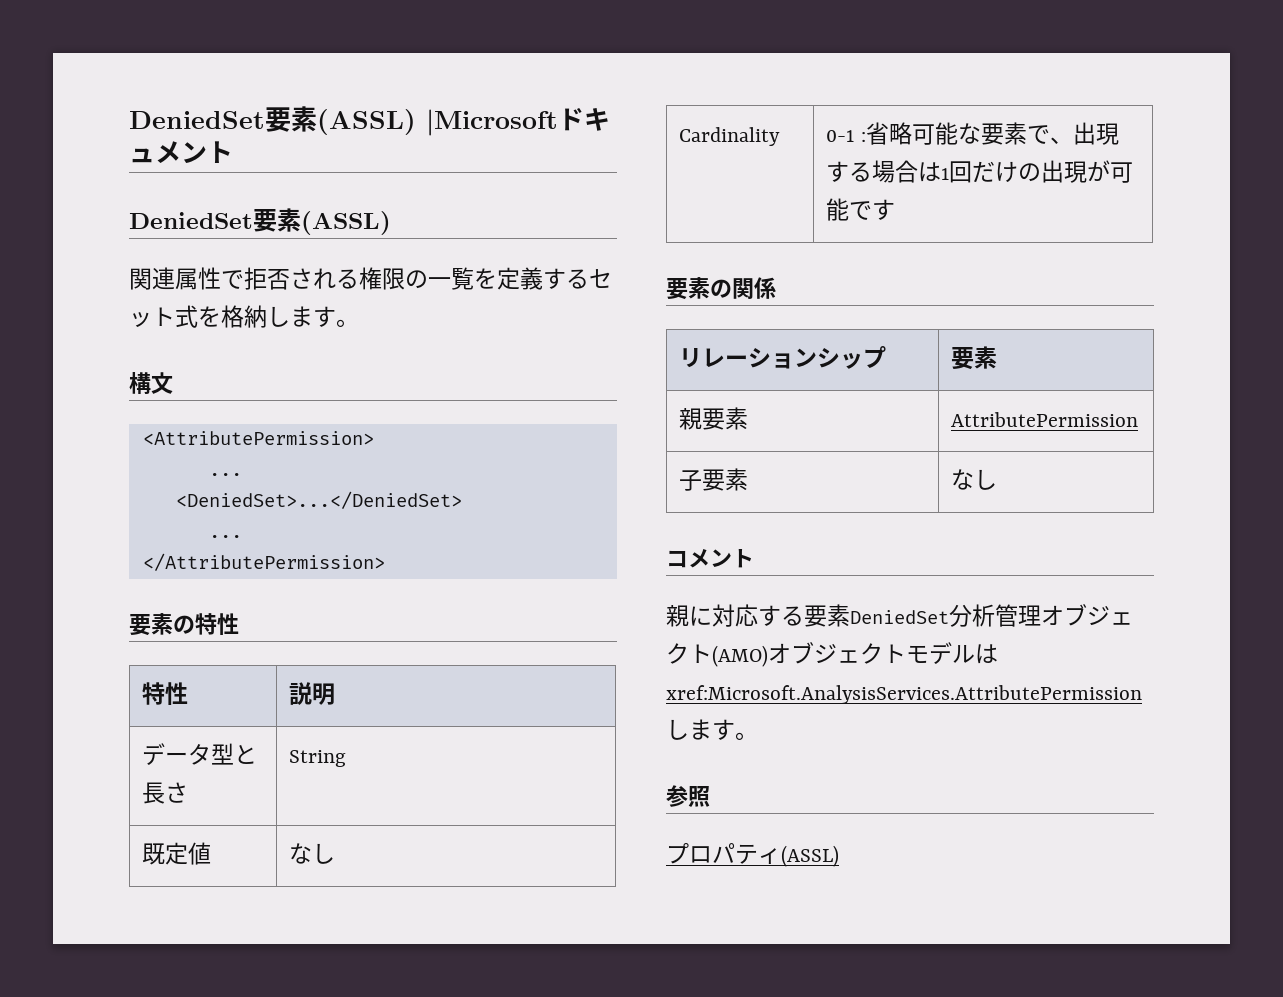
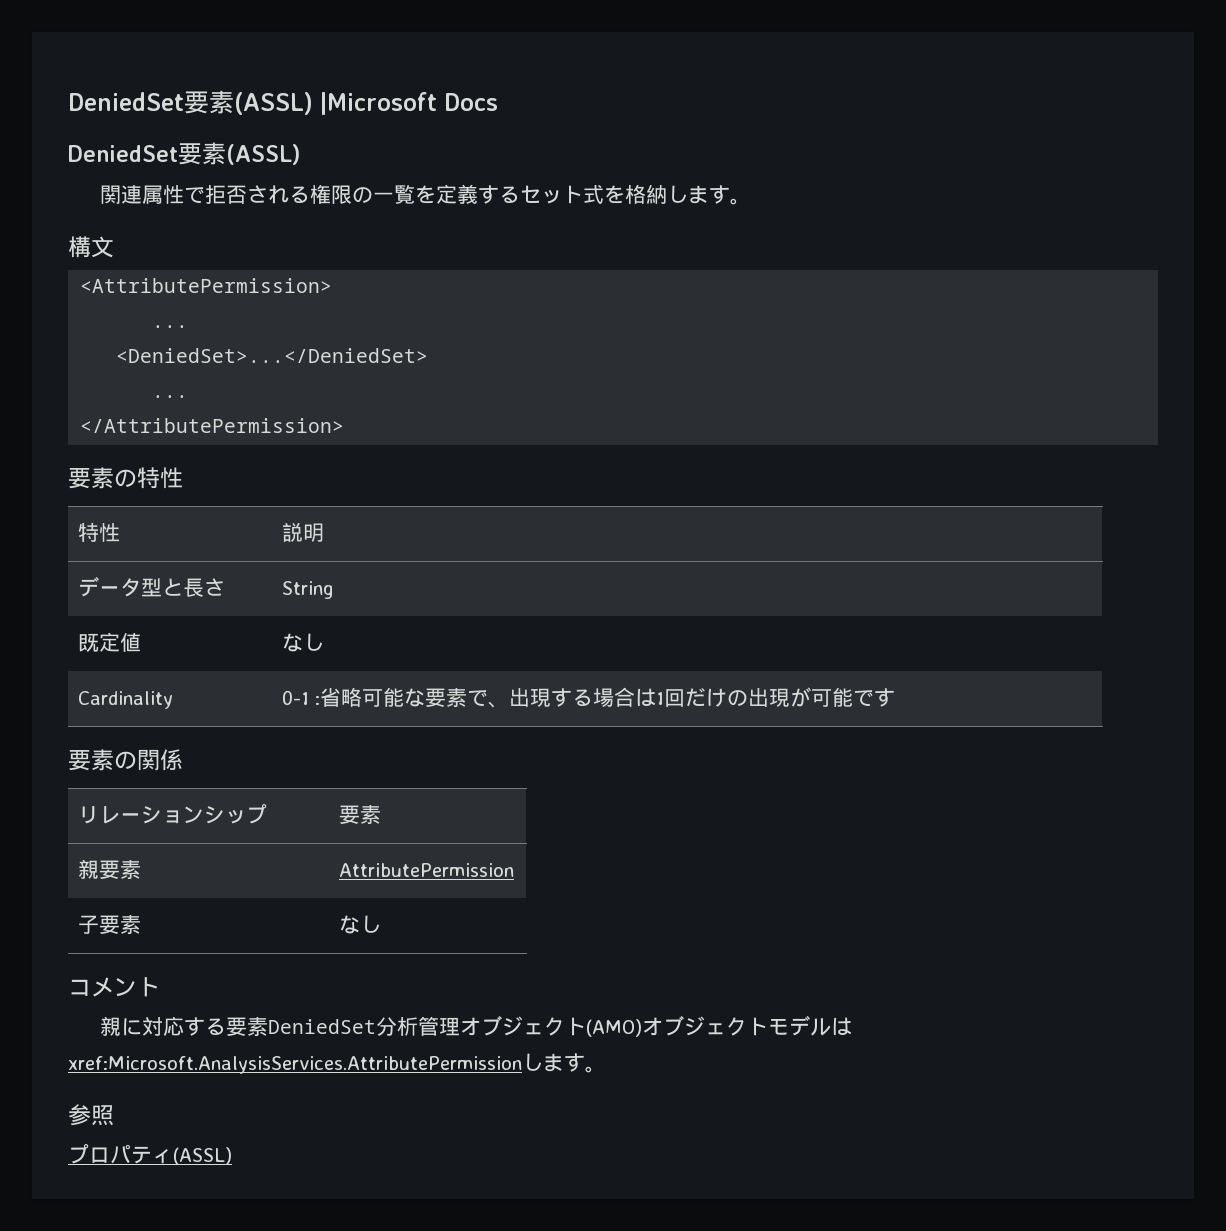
- DeniedSet要素(ASSL) |Microsoftドキュメント
+ DeniedSet要素(ASSL) |Microsoft Docs

